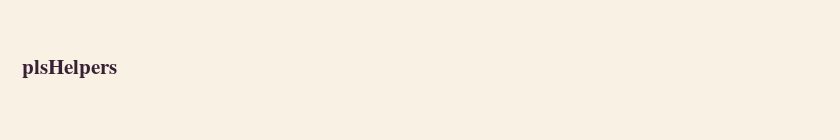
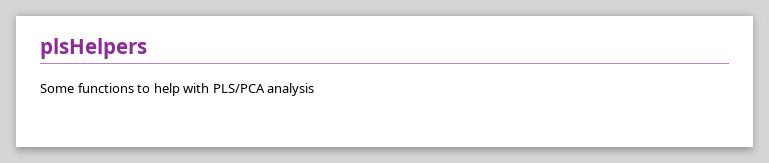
+ Some functions to help with PLS/PCA analysis

